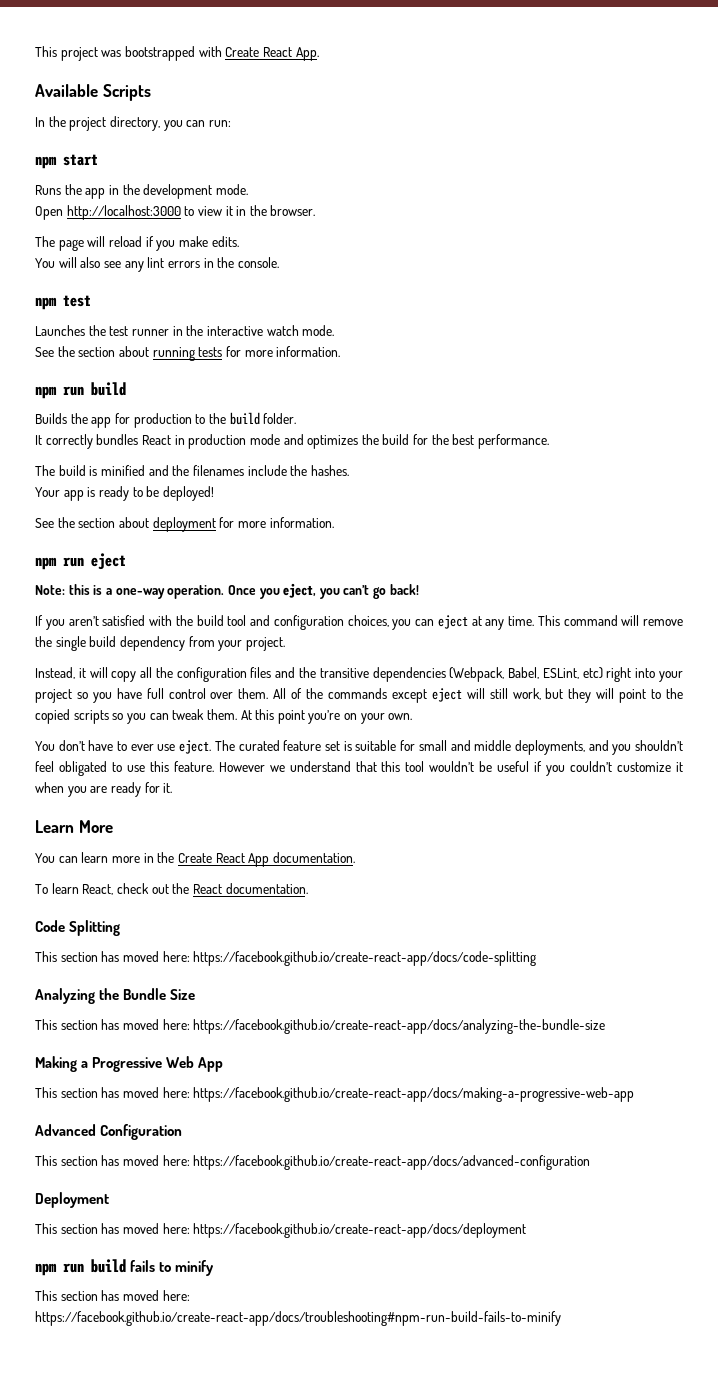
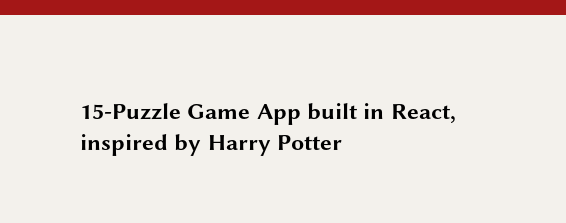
- This project was bootstrapped with Create React App.
- Available Scripts
- In the project directory, you can run:
- npm start
- Runs the app in the development mode.
- Open http://localhost:3000 to view it in the browser.
- The page will reload if you make edits.
- You will also see any lint errors in the console.
- npm test
- Launches the test runner in the interactive watch mode.
- See the section about running tests for more information.
- npm run build
- Builds the app for production to the build folder.
- It correctly bundles React in production mode and optimizes the build for the best performance.
- The build is minified and the filenames include the hashes.
- Your app is ready to be deployed!
- See the section about deployment for more information.
- npm run eject
- Note: this is a one-way operation. Once you eject, you can’t go back!
- If you aren’t satisfied with the build tool and configuration choices, you can eject at any time. This command will remove the single build dependency from your project.
- Instead, it will copy all the configuration files and the transitive dependencies (Webpack, Babel, ESLint, etc) right into your project so you have full control over them. All of the commands except eject will still work, but they will point to the copied scripts so you can tweak them. At this point you’re on your own.
- You don’t have to ever use eject. The curated feature set is suitable for small and middle deployments, and you shouldn’t feel obligated to use this feature. However we understand that this tool wouldn’t be useful if you couldn’t customize it when you are ready for it.
- Learn More
- You can learn more in the Create React App documentation.
- To learn React, check out the React documentation.
- Code Splitting
- This section has moved here: https://facebook.github.io/create-react-app/docs/code-splitting
- Analyzing the Bundle Size
- This section has moved here: https://facebook.github.io/create-react-app/docs/analyzing-the-bundle-size
- Making a Progressive Web App
- This section has moved here: https://facebook.github.io/create-react-app/docs/making-a-progressive-web-app
- Advanced Configuration
- This section has moved here: https://facebook.github.io/create-react-app/docs/advanced-configuration
- Deployment
- This section has moved here: https://facebook.github.io/create-react-app/docs/deployment
- npm run build fails to minify
- This section has moved here: https://facebook.github.io/create-react-app/docs/troubleshooting#npm-run-build-fails-to-minify
+ 15-Puzzle Game App built in React, inspired by Harry Potter

